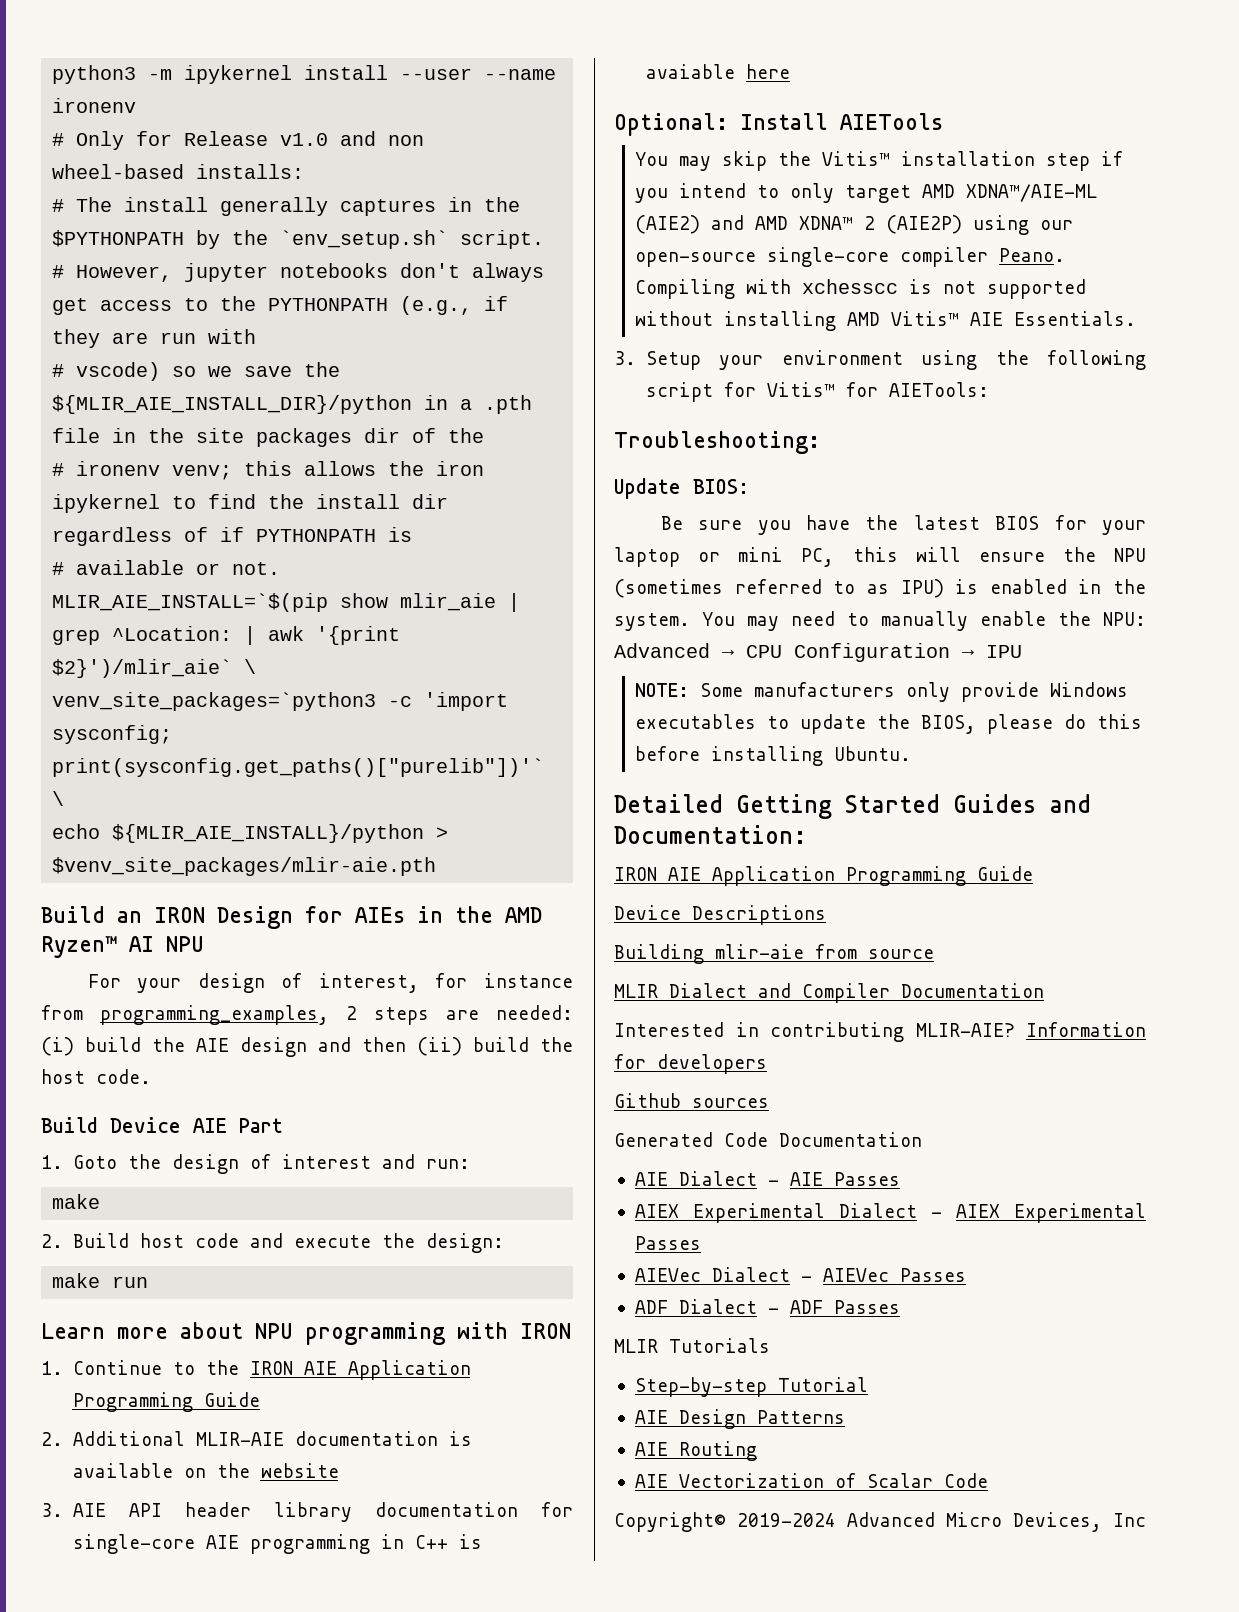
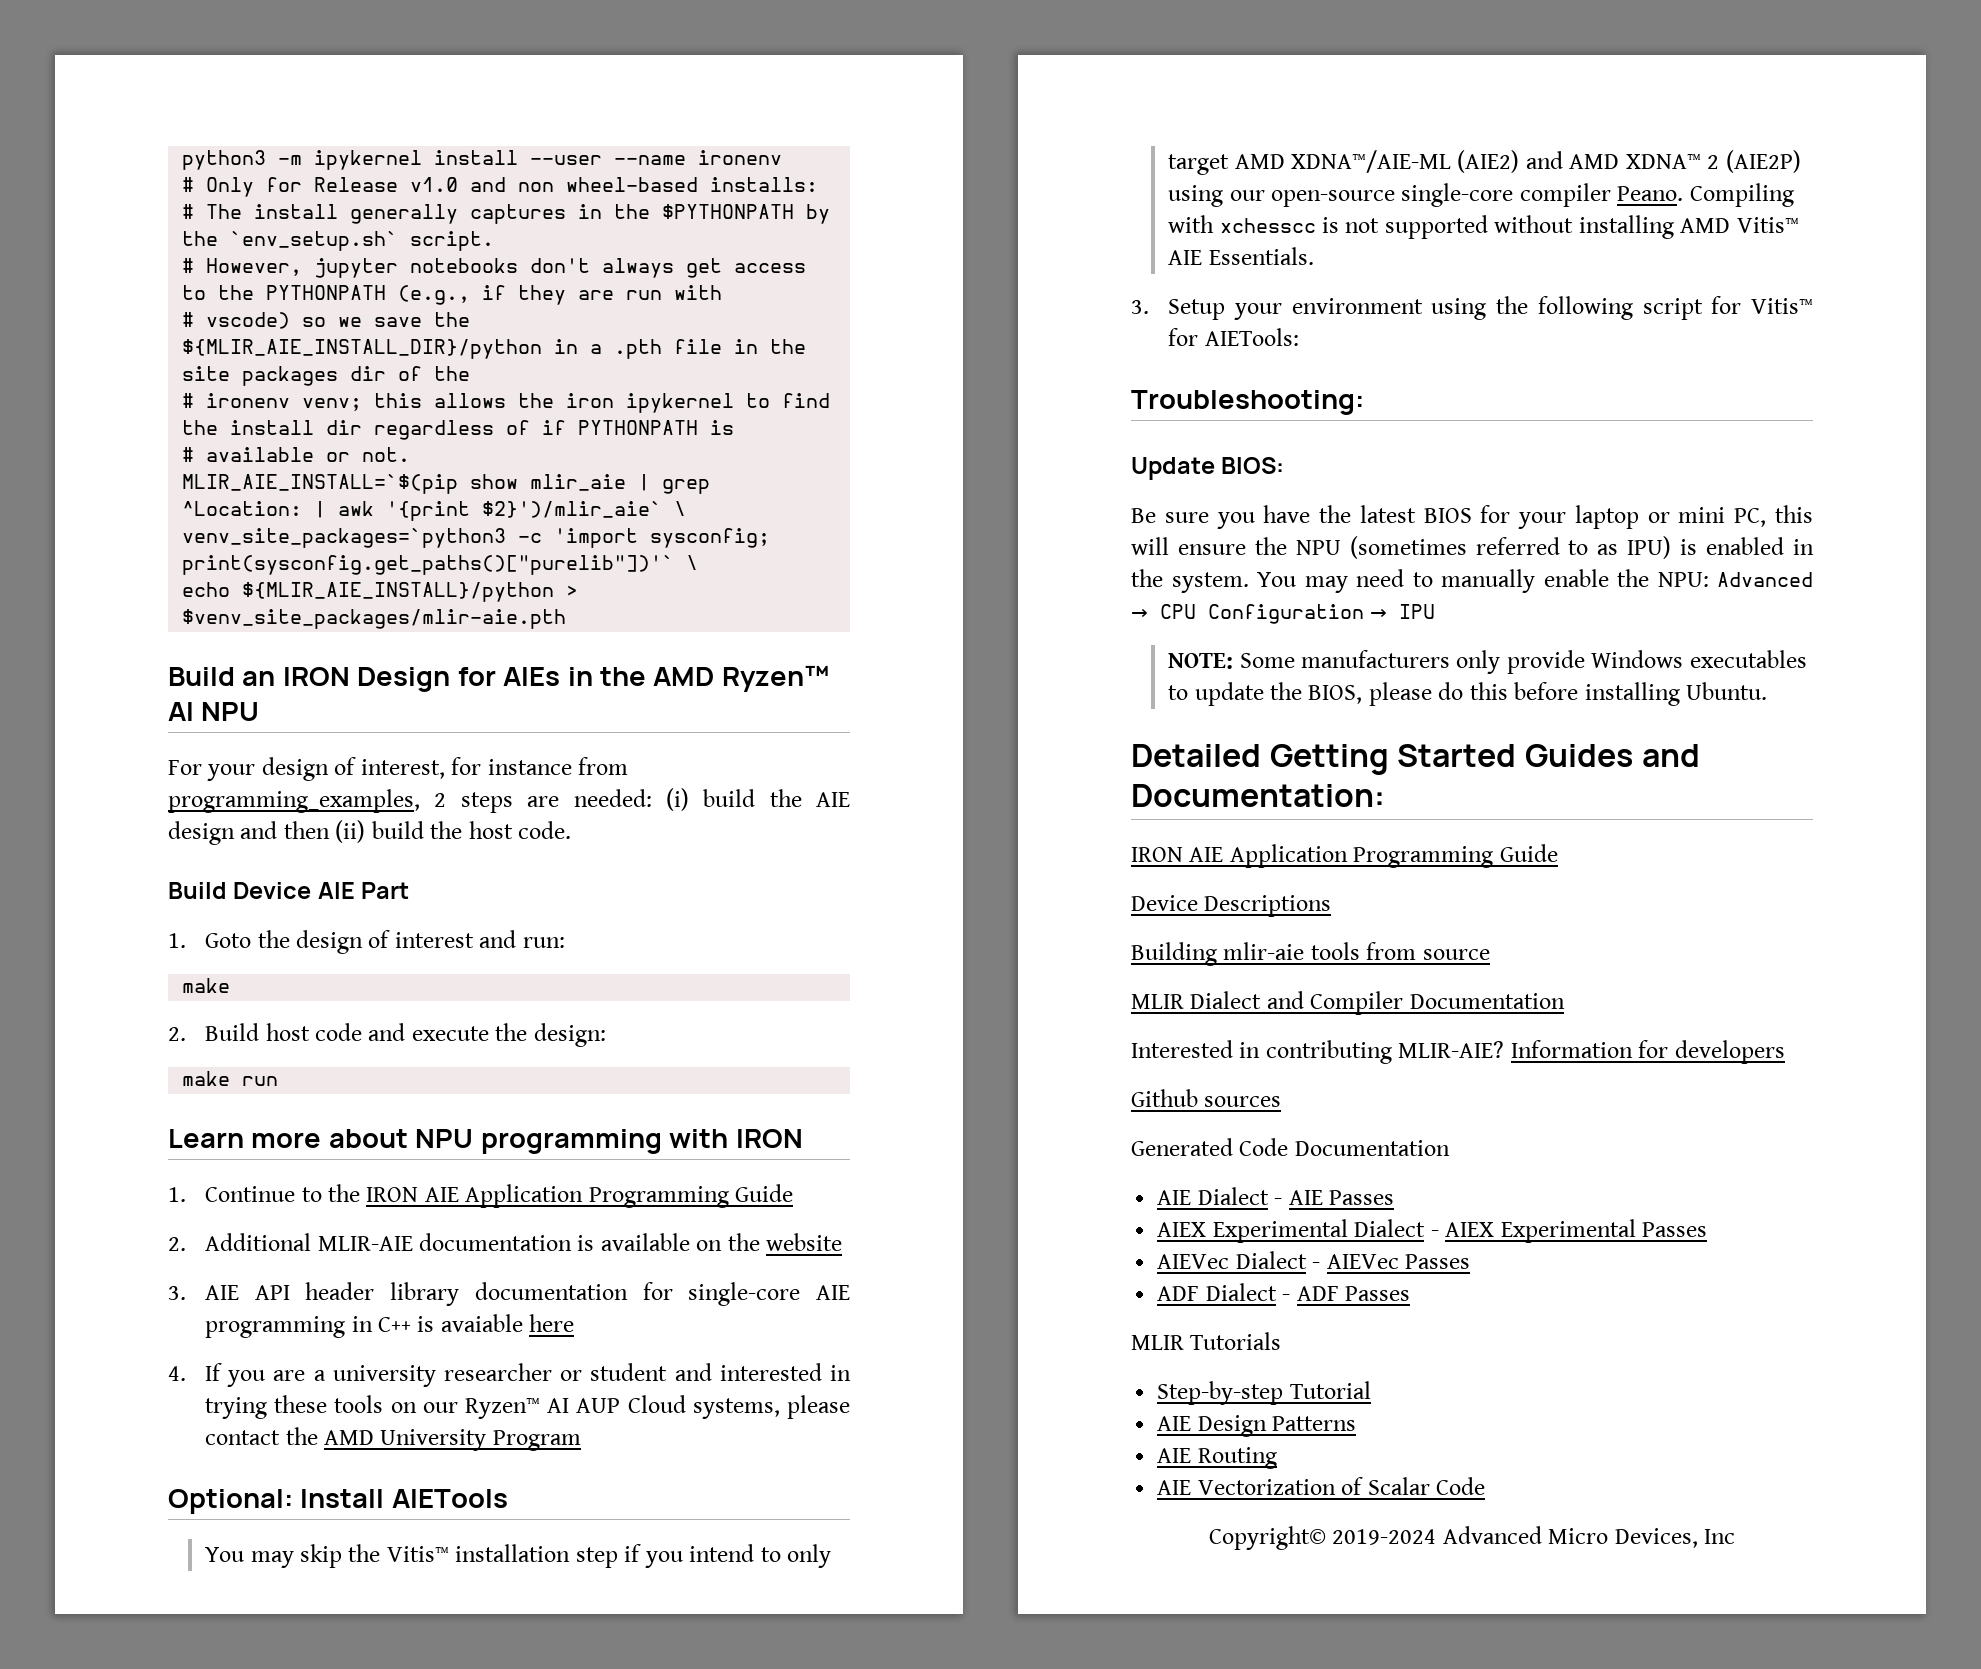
+ 4. If you are a university researcher or student and interested in trying these tools on our Ryzen™ AI AUP Cloud systems, please contact the AMD University Program
- Building mlir-aie from source
+ Building mlir-aie tools from source

